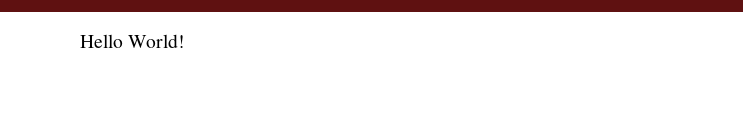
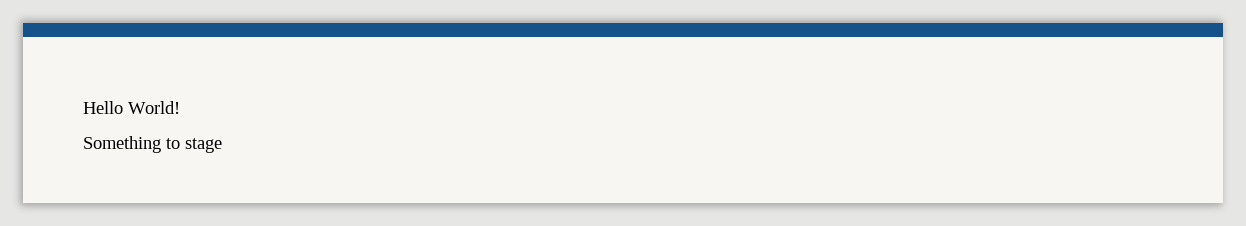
+ Something to stage

